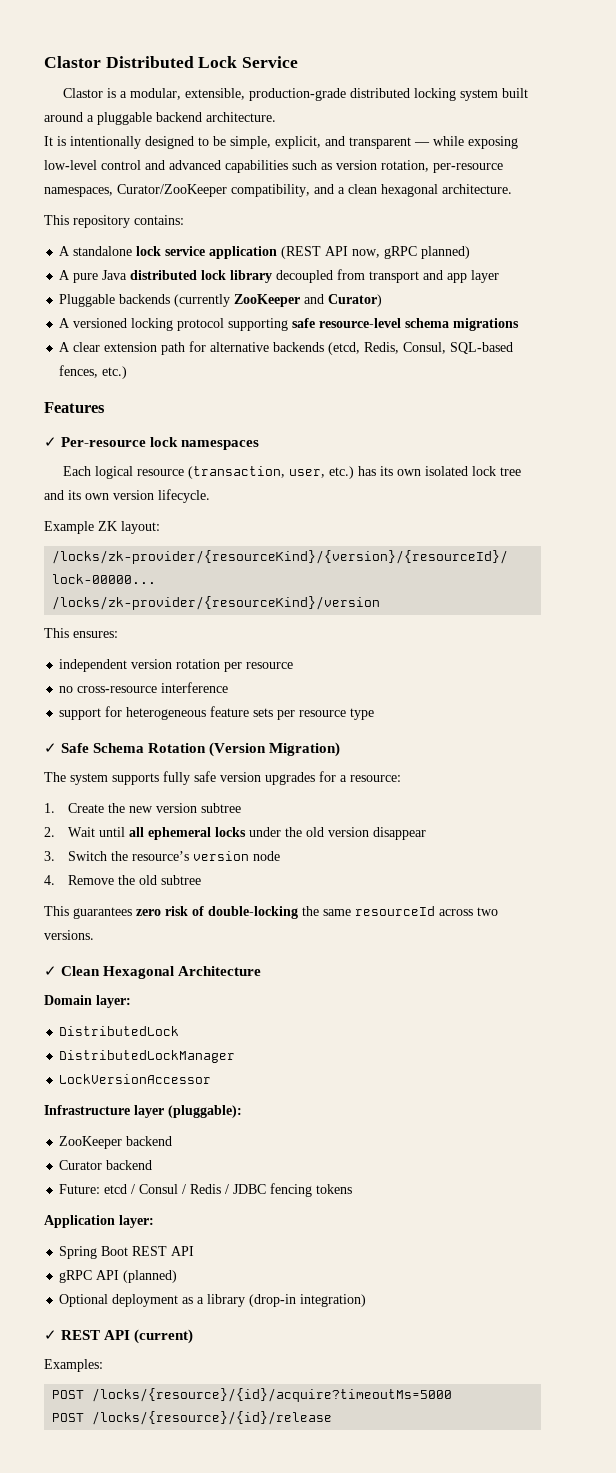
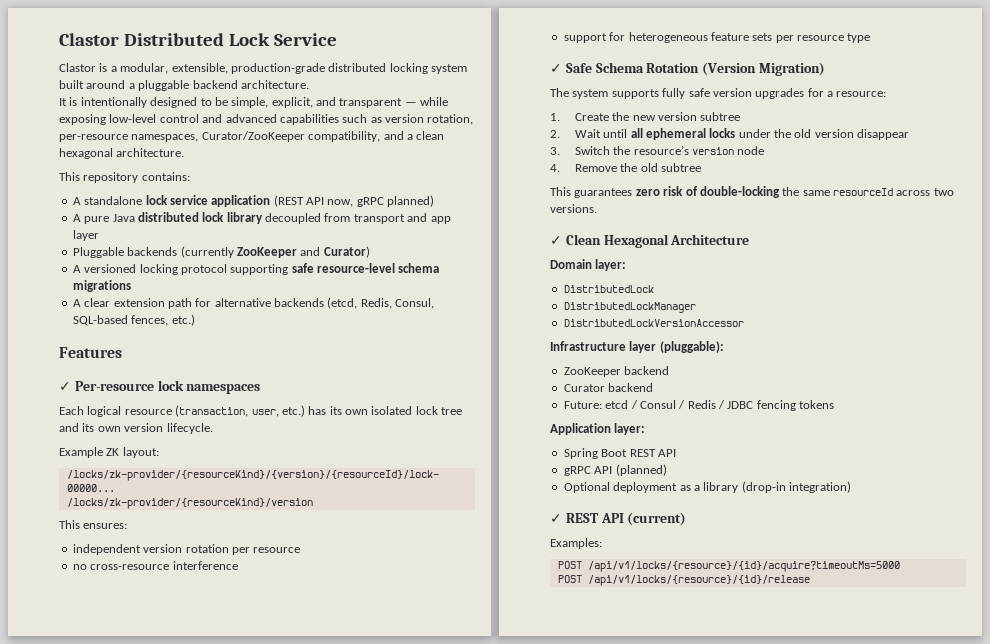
- LockVersionAccessor
+ DistributedLockVersionAccessor
- POST /locks/{resource}/{id}/acquire?timeoutMs=5000
- POST /locks/{resource}/{id}/release
+ POST /api/v1/locks/{resource}/{id}/acquire?timeoutMs=5000
+ POST /api/v1/locks/{resource}/{id}/release

